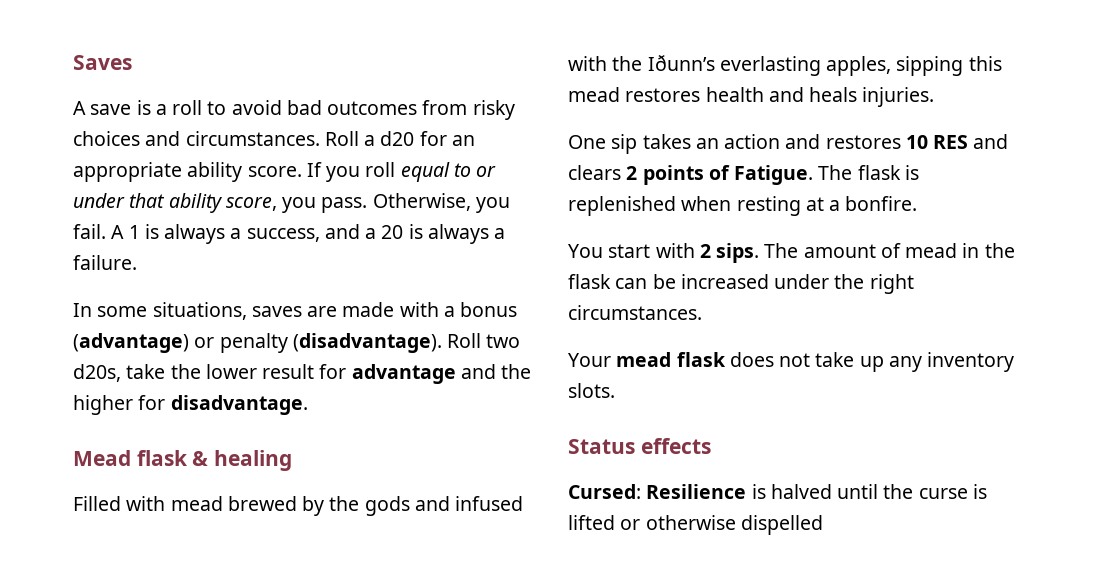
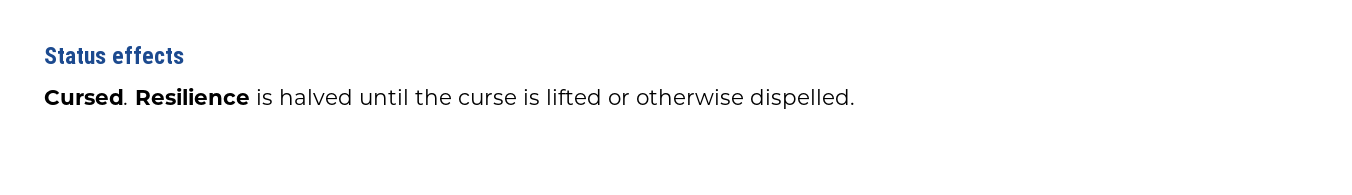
- Saves
- A save is a roll to avoid bad outcomes from risky choices and circumstances. Roll a d20 for an appropriate ability score. If you roll equal to or under that ability score, you pass. Otherwise, you fail. A 1 is always a success, and a 20 is always a failure.
- In some situations, saves are made with a bonus (advantage) or penalty (disadvantage). Roll two d20s, take the lower result for advantage and the higher for disadvantage.
- Mead flask & healing
- Filled with mead brewed by the gods and infused with the Iðunn’s everlasting apples, sipping this mead restores health and heals injuries.
- One sip takes an action and restores 10 RES and clears 2 points of Fatigue. The flask is replenished when resting at a bonfire.
- You start with 2 sips. The amount of mead in the flask can be increased under the right circumstances.
- Your mead flask does not take up any inventory slots.
- Cursed: Resilience is halved until the curse is lifted or otherwise dispelled
+ Cursed. Resilience is halved until the curse is lifted or otherwise dispelled.

